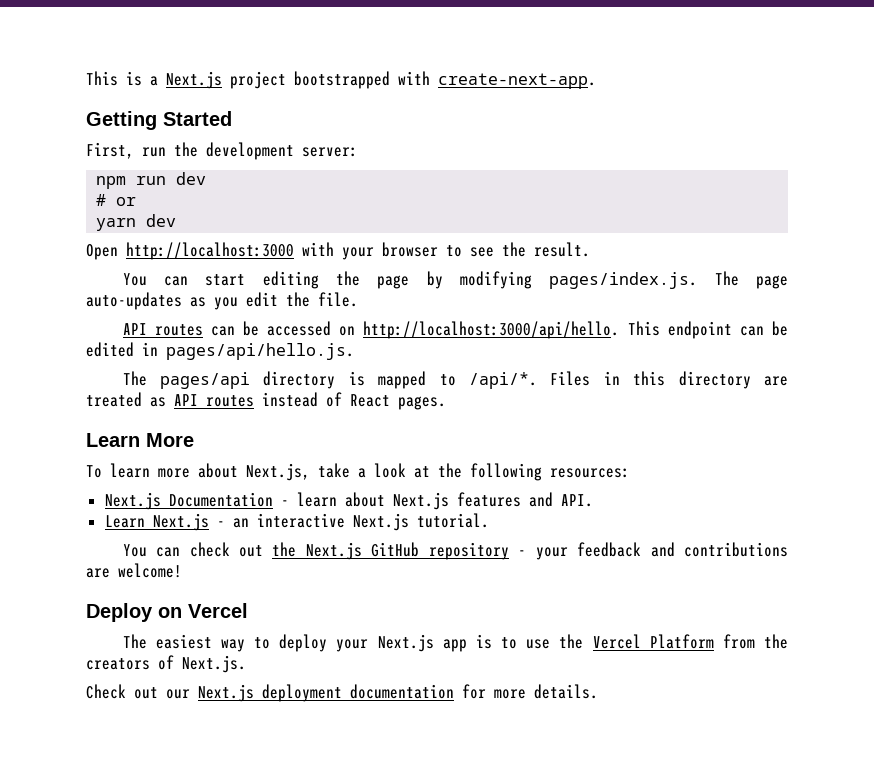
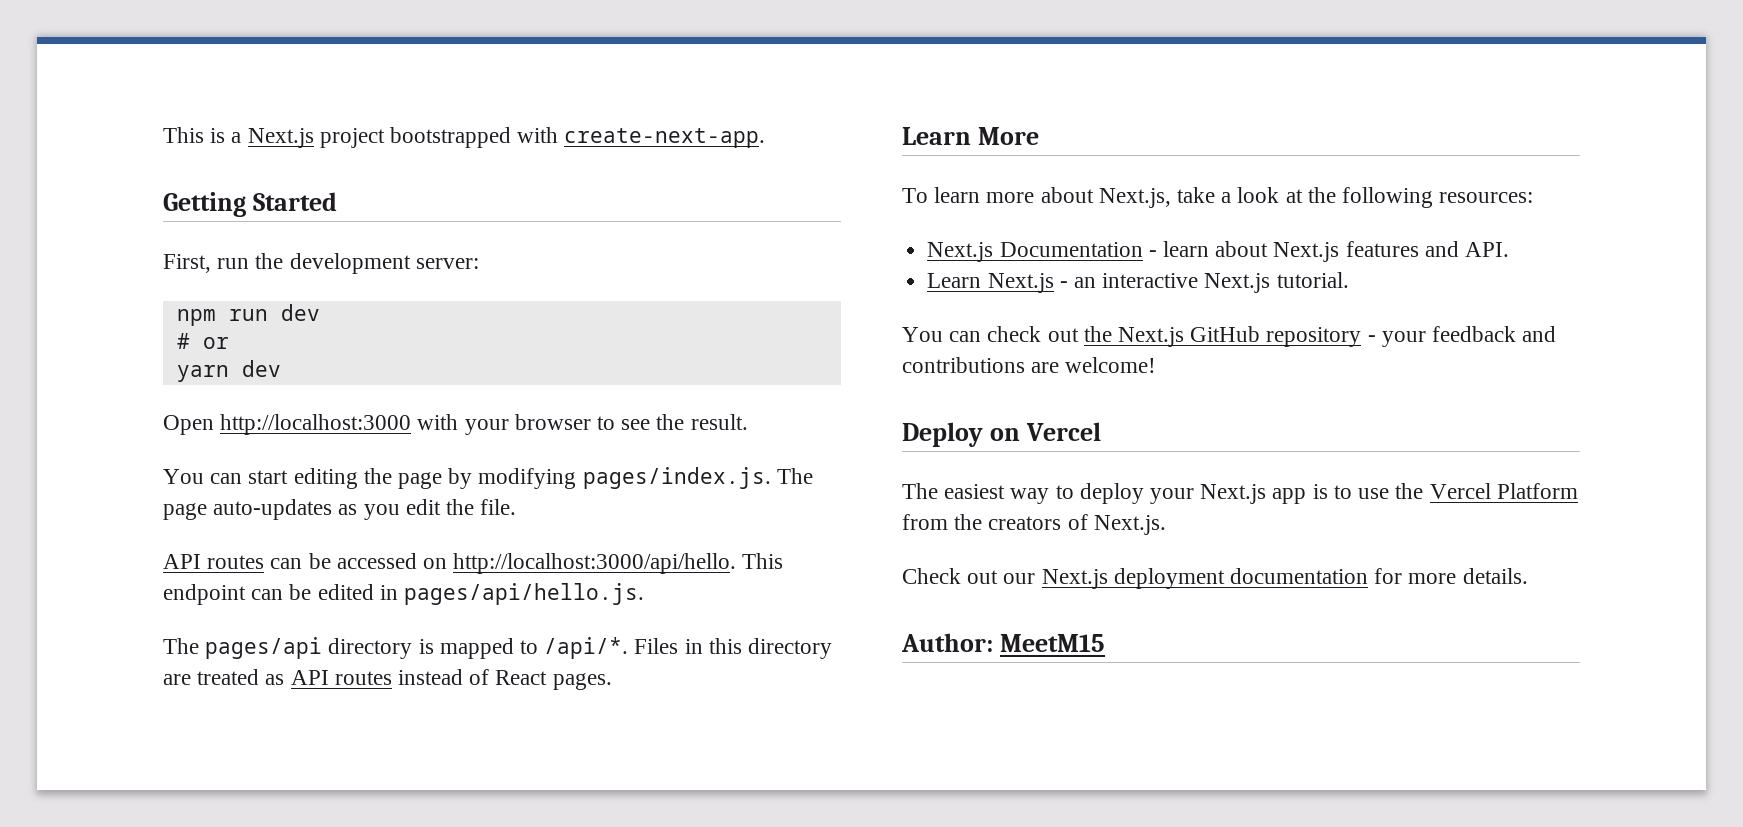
+ Author: MeetM15

